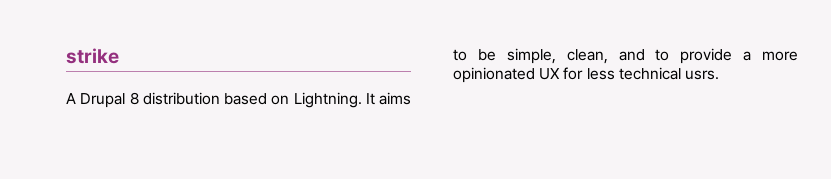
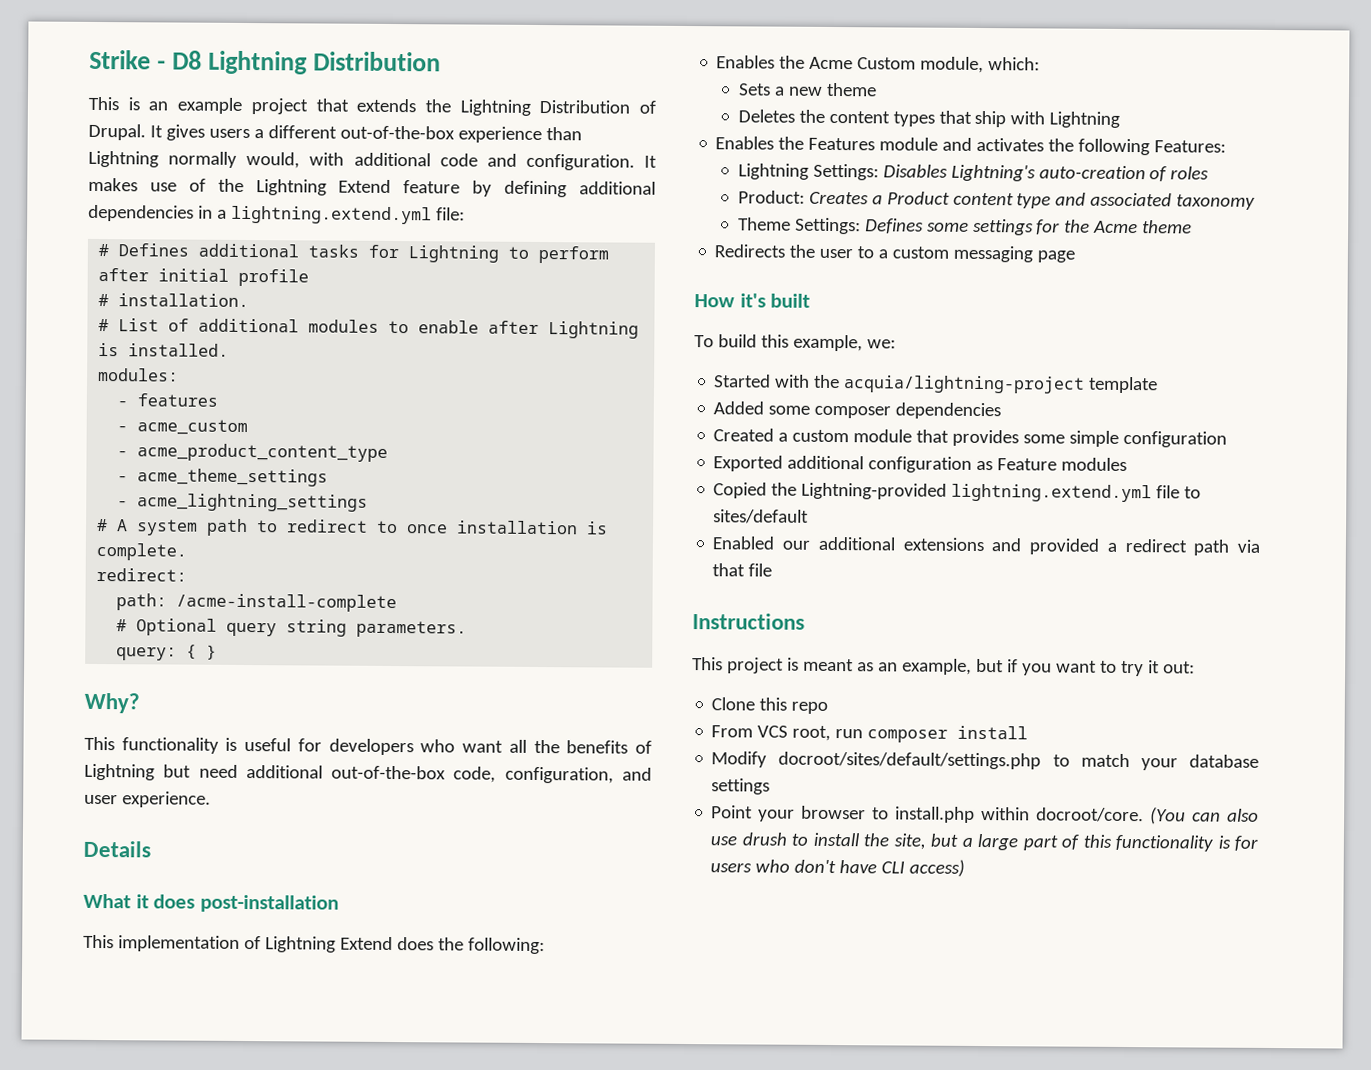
- strike
- A Drupal 8 distribution based on Lightning. It aims to be simple, clean, and to provide a more opinionated UX for less technical usrs.
+ Strike - D8 Lightning Distribution
+ This is an example project that extends the Lightning Distribution of Drupal. It gives users a different out-of-the-box experience than Lightning normally would, with additional code and configuration. It makes use of the Lightning Extend feature by defining additional dependencies in a lightning.extend.yml file:
+ # Defines additional tasks for Lightning to perform after initial profile
+ # installation.
+ # List of additional modules to enable after Lightning is installed.
+ modules:
+ - features
+ - acme_custom
+ - acme_product_content_type
+ - acme_theme_settings
+ - acme_lightning_settings
+ # A system path to redirect to once installation is complete.
+ redirect:
+ path: /acme-install-complete
+ # Optional query string parameters.
+ query: { }
+ Why?
+ This functionality is useful for developers who want all the benefits of Lightning but need additional out-of-the-box code, configuration, and user experience.
+ Details
+ What it does post-installation
+ This implementation of Lightning Extend does the following:
+ Enables the Acme Custom module, which:
+ Sets a new theme
+ Deletes the content types that ship with Lightning
+ Enables the Features module and activates the following Features:
+ Lightning Settings: Disables Lightning's auto-creation of roles
+ Product: Creates a Product content type and associated taxonomy
+ Theme Settings: Defines some settings for the Acme theme
+ Redirects the user to a custom messaging page
+ How it's built
+ To build this example, we:
+ Started with the acquia/lightning-project template
+ Added some composer dependencies
+ Created a custom module that provides some simple configuration
+ Exported additional configuration as Feature modules
+ Copied the Lightning-provided lightning.extend.yml file to sites/default
+ Enabled our additional extensions and provided a redirect path via that file
+ Instructions
+ This project is meant as an example, but if you want to try it out:
+ Clone this repo
+ From VCS root, run composer install
+ Modify docroot/sites/default/settings.php to match your database settings
+ Point your browser to install.php within docroot/core. (You can also use drush to install the site, but a large part of this functionality is for users who don't have CLI access)

